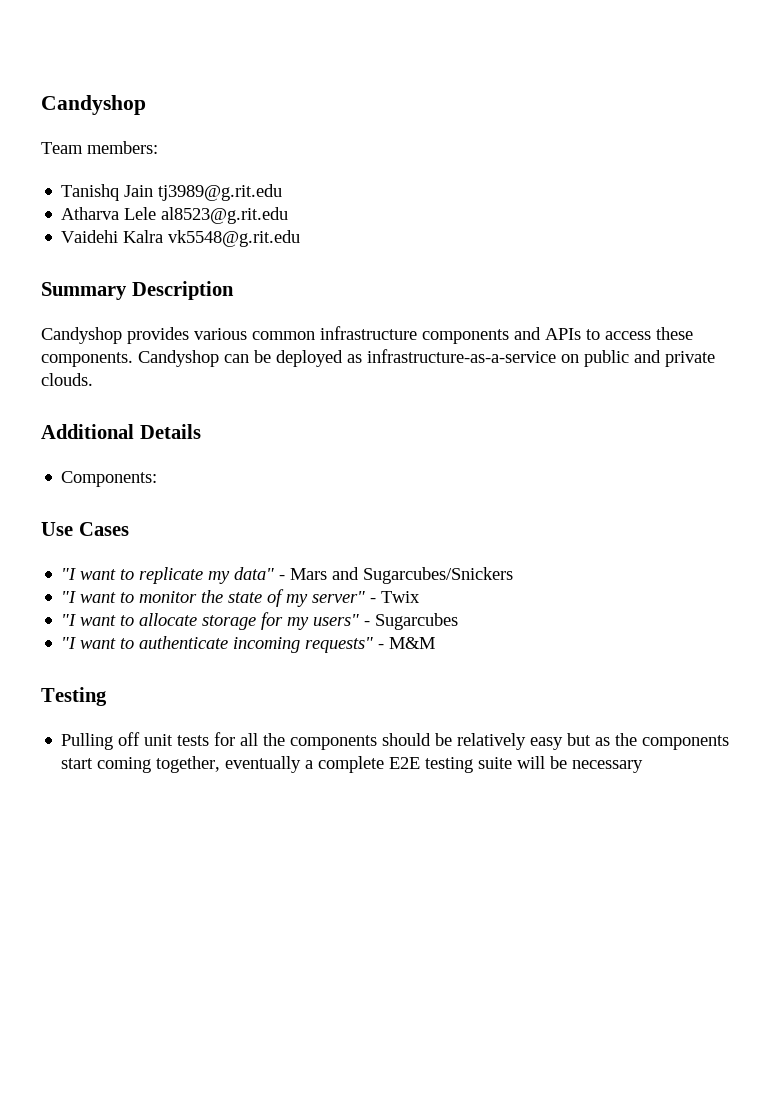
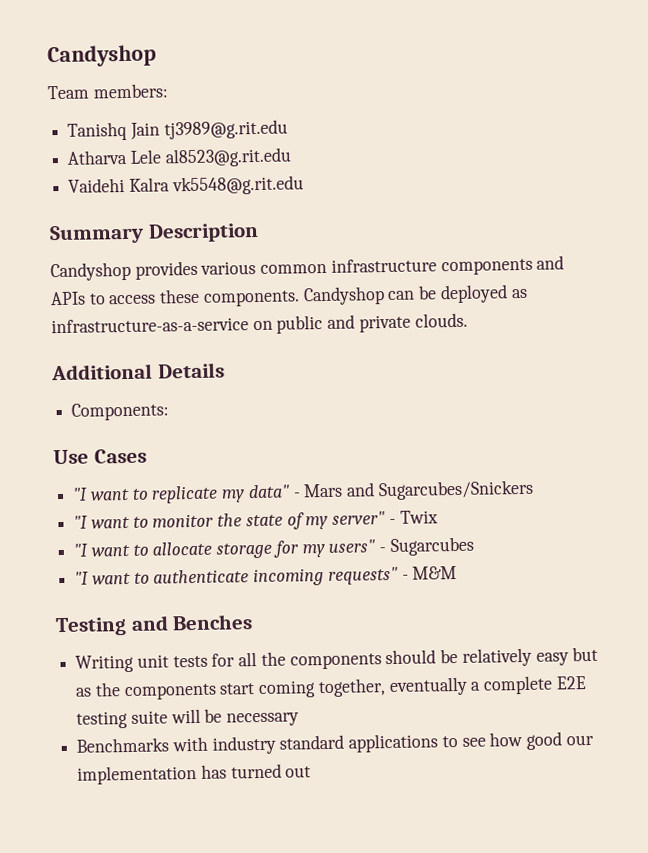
- Testing
- Pulling off unit tests for all the components should be relatively easy but as the components start coming together, eventually a complete E2E testing suite will be necessary
+ Testing and Benches
+ Writing unit tests for all the components should be relatively easy but as the components start coming together, eventually a complete E2E testing suite will be necessary
+ Benchmarks with industry standard applications to see how good our implementation has turned out

